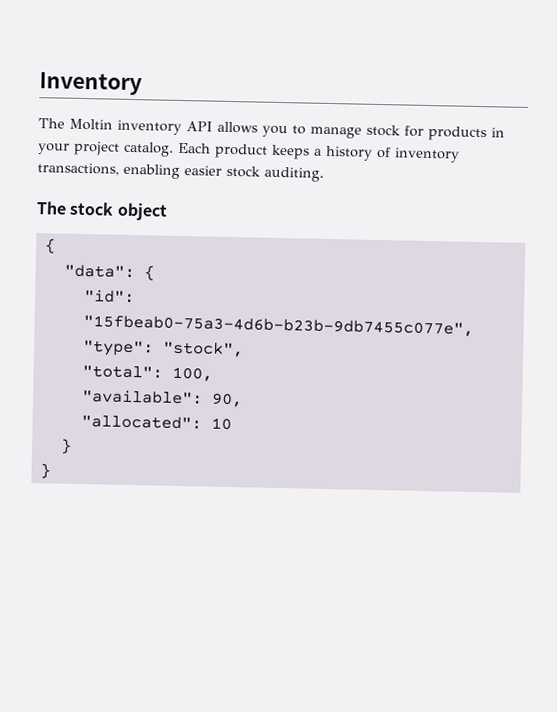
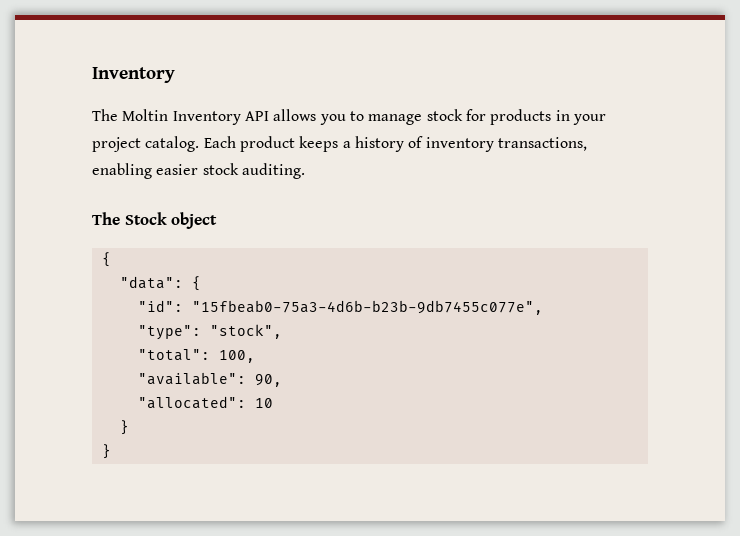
- The Moltin inventory API allows you to manage stock for products in your project catalog.
+ The Moltin Inventory API allows you to manage stock for products in your project catalog.
- The stock object
+ The Stock object

